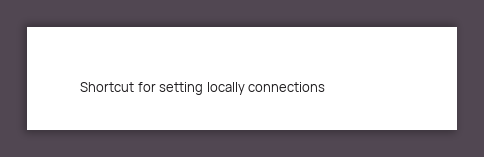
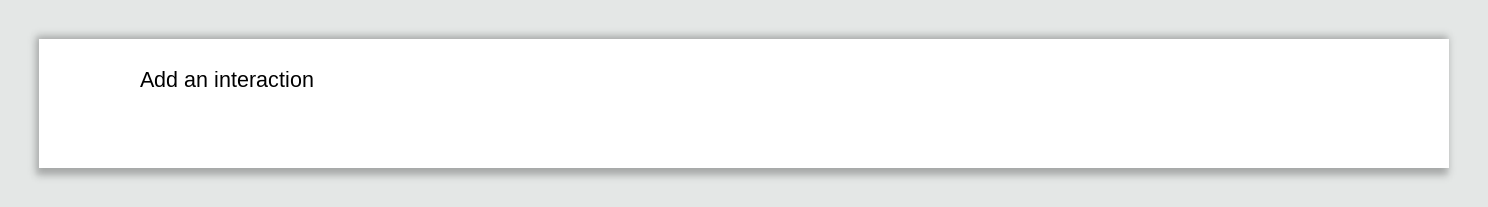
- Shortcut for setting locally connections
+ Add an interaction

